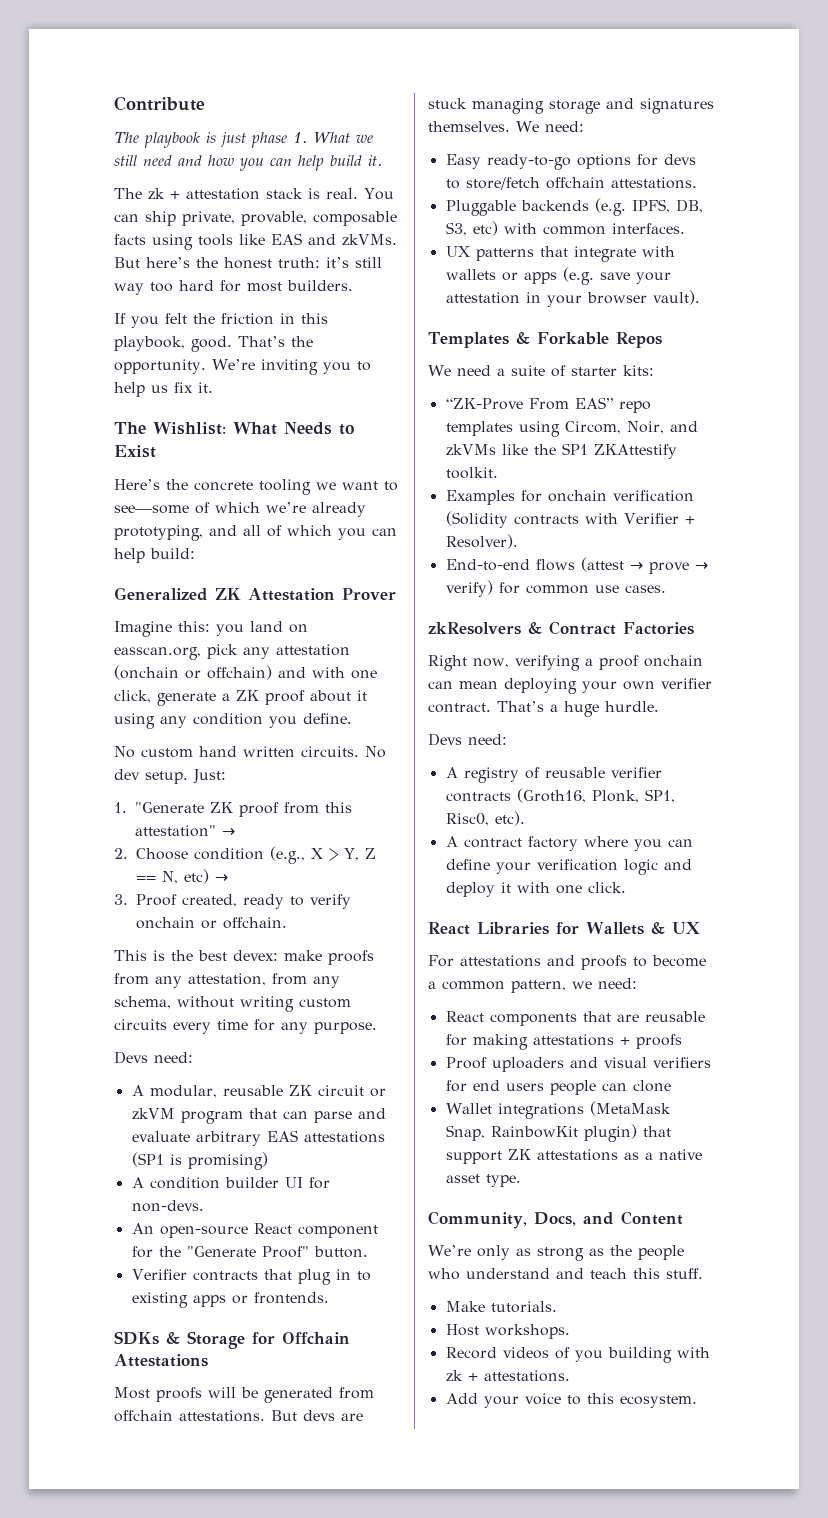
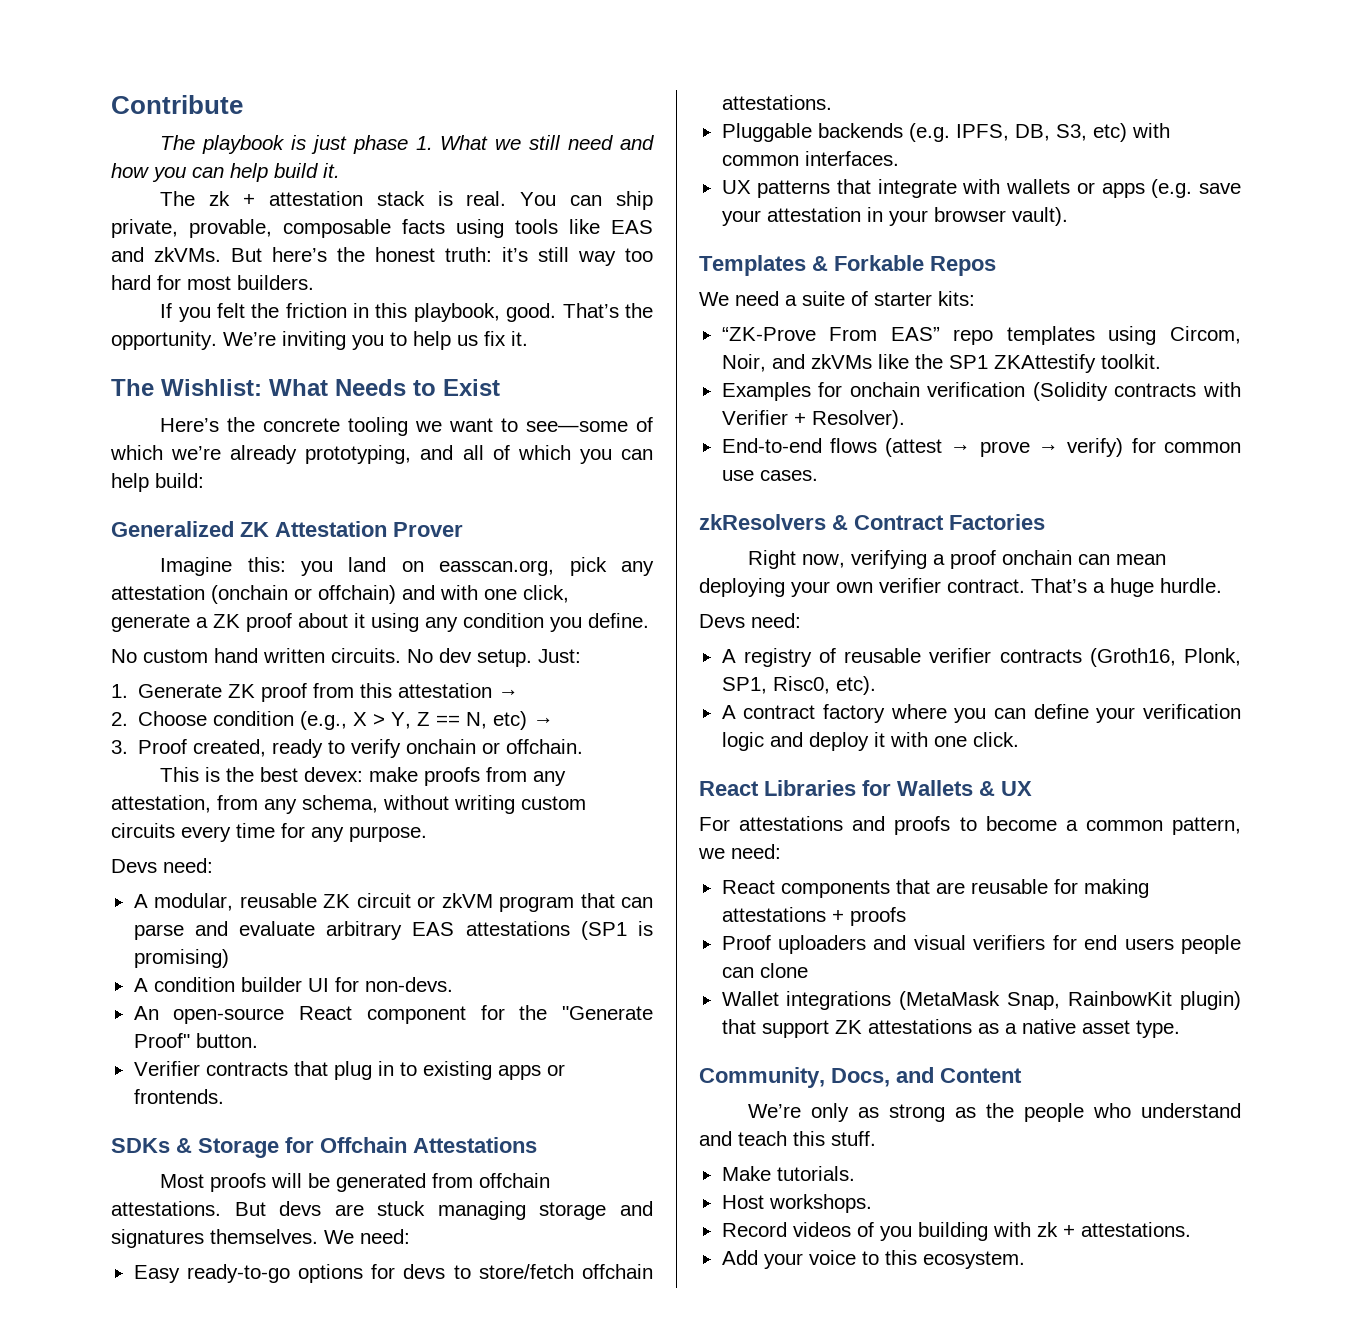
- 1. "Generate ZK proof from this attestation" →
+ 1. Generate ZK proof from this attestation →

